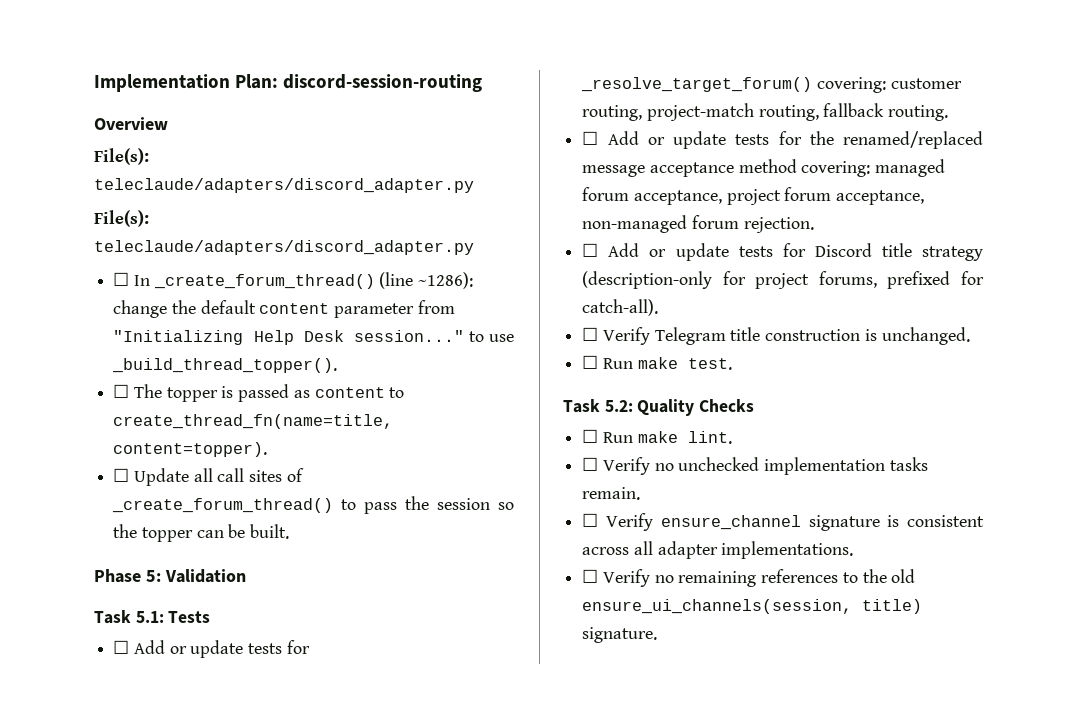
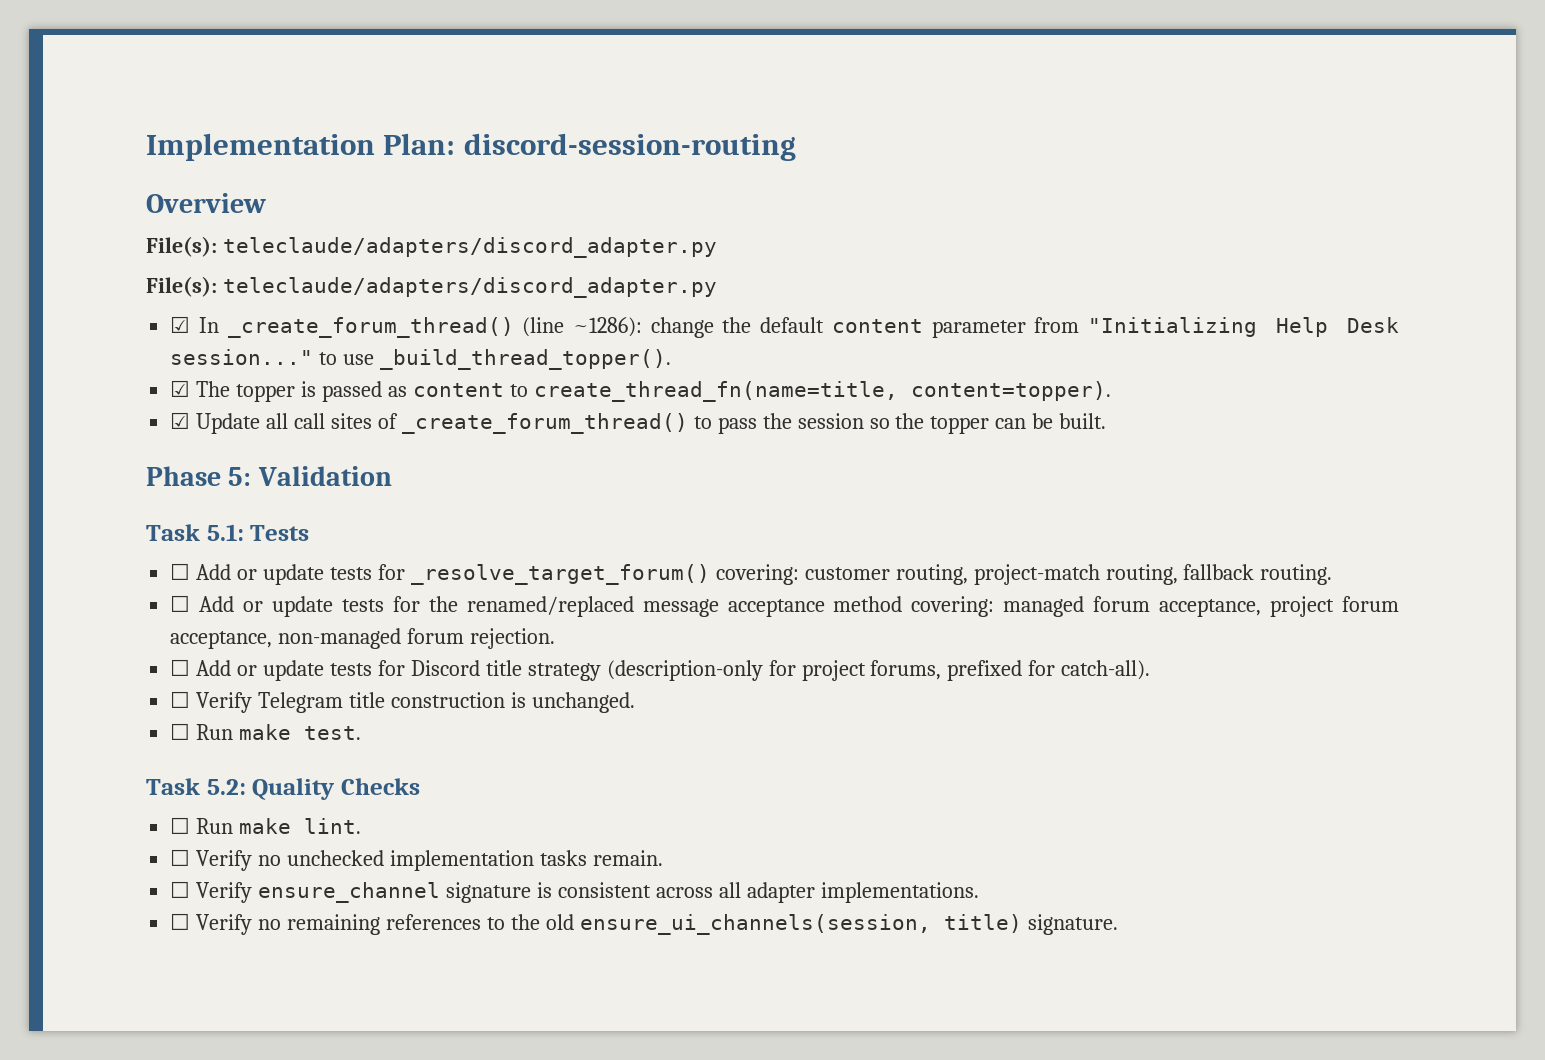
- ☐ In _create_forum_thread() (line ~1286): change the default content parameter from "Initializing Help Desk session..." to use _build_thread_topper().
+ ☑ In _create_forum_thread() (line ~1286): change the default content parameter from "Initializing Help Desk session..." to use _build_thread_topper().
- ☐ The topper is passed as content to create_thread_fn(name=title, content=topper).
+ ☑ The topper is passed as content to create_thread_fn(name=title, content=topper).
- ☐ Update all call sites of _create_forum_thread() to pass the session so the topper can be built.
+ ☑ Update all call sites of _create_forum_thread() to pass the session so the topper can be built.

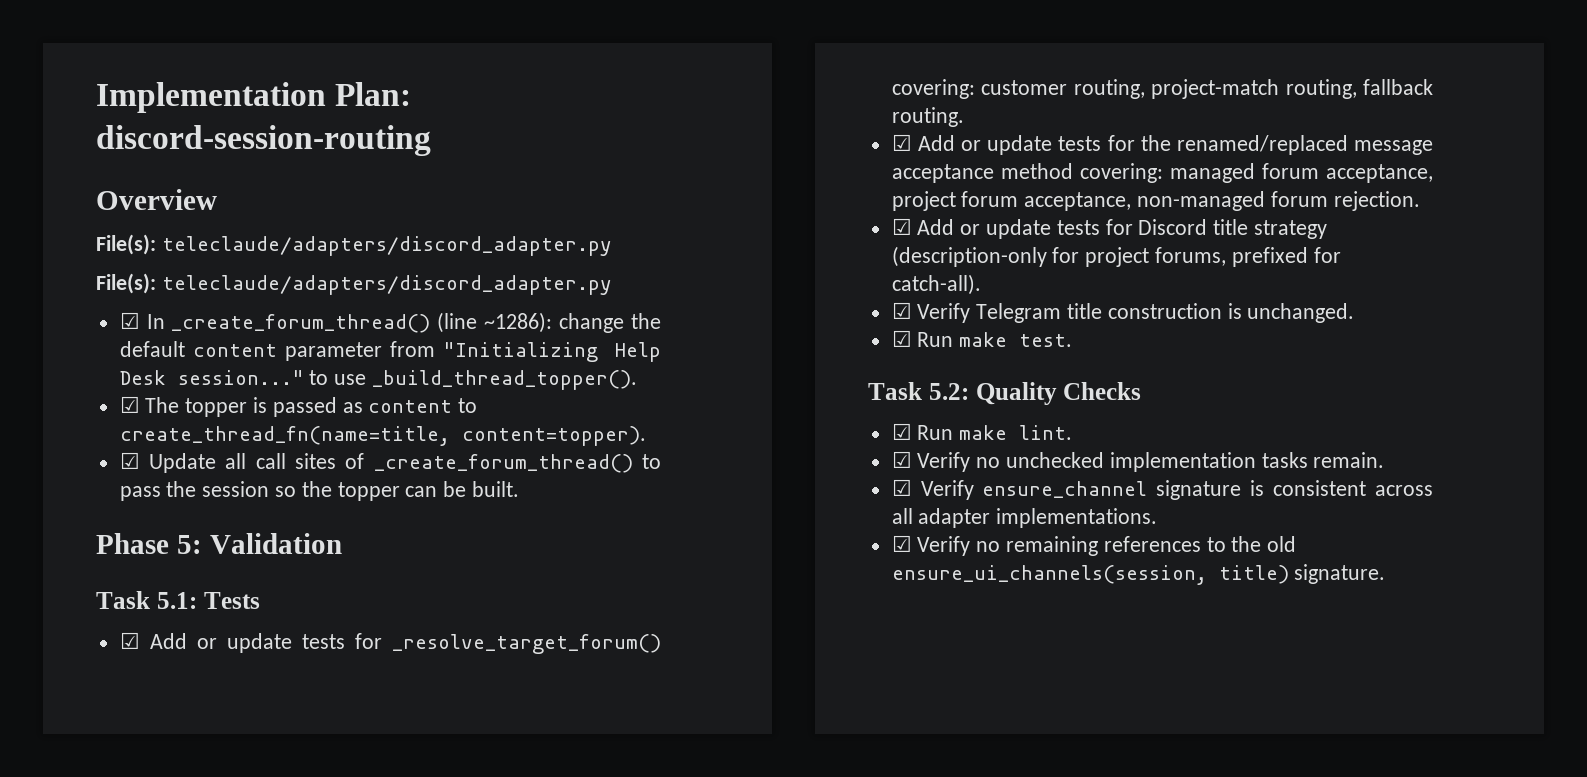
- ☐ Add or update tests for _resolve_target_forum() covering: customer routing, project-match routing, fallback routing.
+ ☑ Add or update tests for _resolve_target_forum() covering: customer routing, project-match routing, fallback routing.
- ☐ Add or update tests for the renamed/replaced message acceptance method covering: managed forum acceptance, project forum acceptance, non-managed forum rejection.
+ ☑ Add or update tests for the renamed/replaced message acceptance method covering: managed forum acceptance, project forum acceptance, non-managed forum rejection.
- ☐ Add or update tests for Discord title strategy (description-only for project forums, prefixed for catch-all).
+ ☑ Add or update tests for Discord title strategy (description-only for project forums, prefixed for catch-all).
- ☐ Verify Telegram title construction is unchanged.
+ ☑ Verify Telegram title construction is unchanged.
- ☐ Run make test.
+ ☑ Run make test.
- ☐ Run make lint.
+ ☑ Run make lint.
- ☐ Verify no unchecked implementation tasks remain.
+ ☑ Verify no unchecked implementation tasks remain.
- ☐ Verify ensure_channel signature is consistent across all adapter implementations.
+ ☑ Verify ensure_channel signature is consistent across all adapter implementations.
- ☐ Verify no remaining references to the old ensure_ui_channels(session, title) signature.
+ ☑ Verify no remaining references to the old ensure_ui_channels(session, title) signature.

